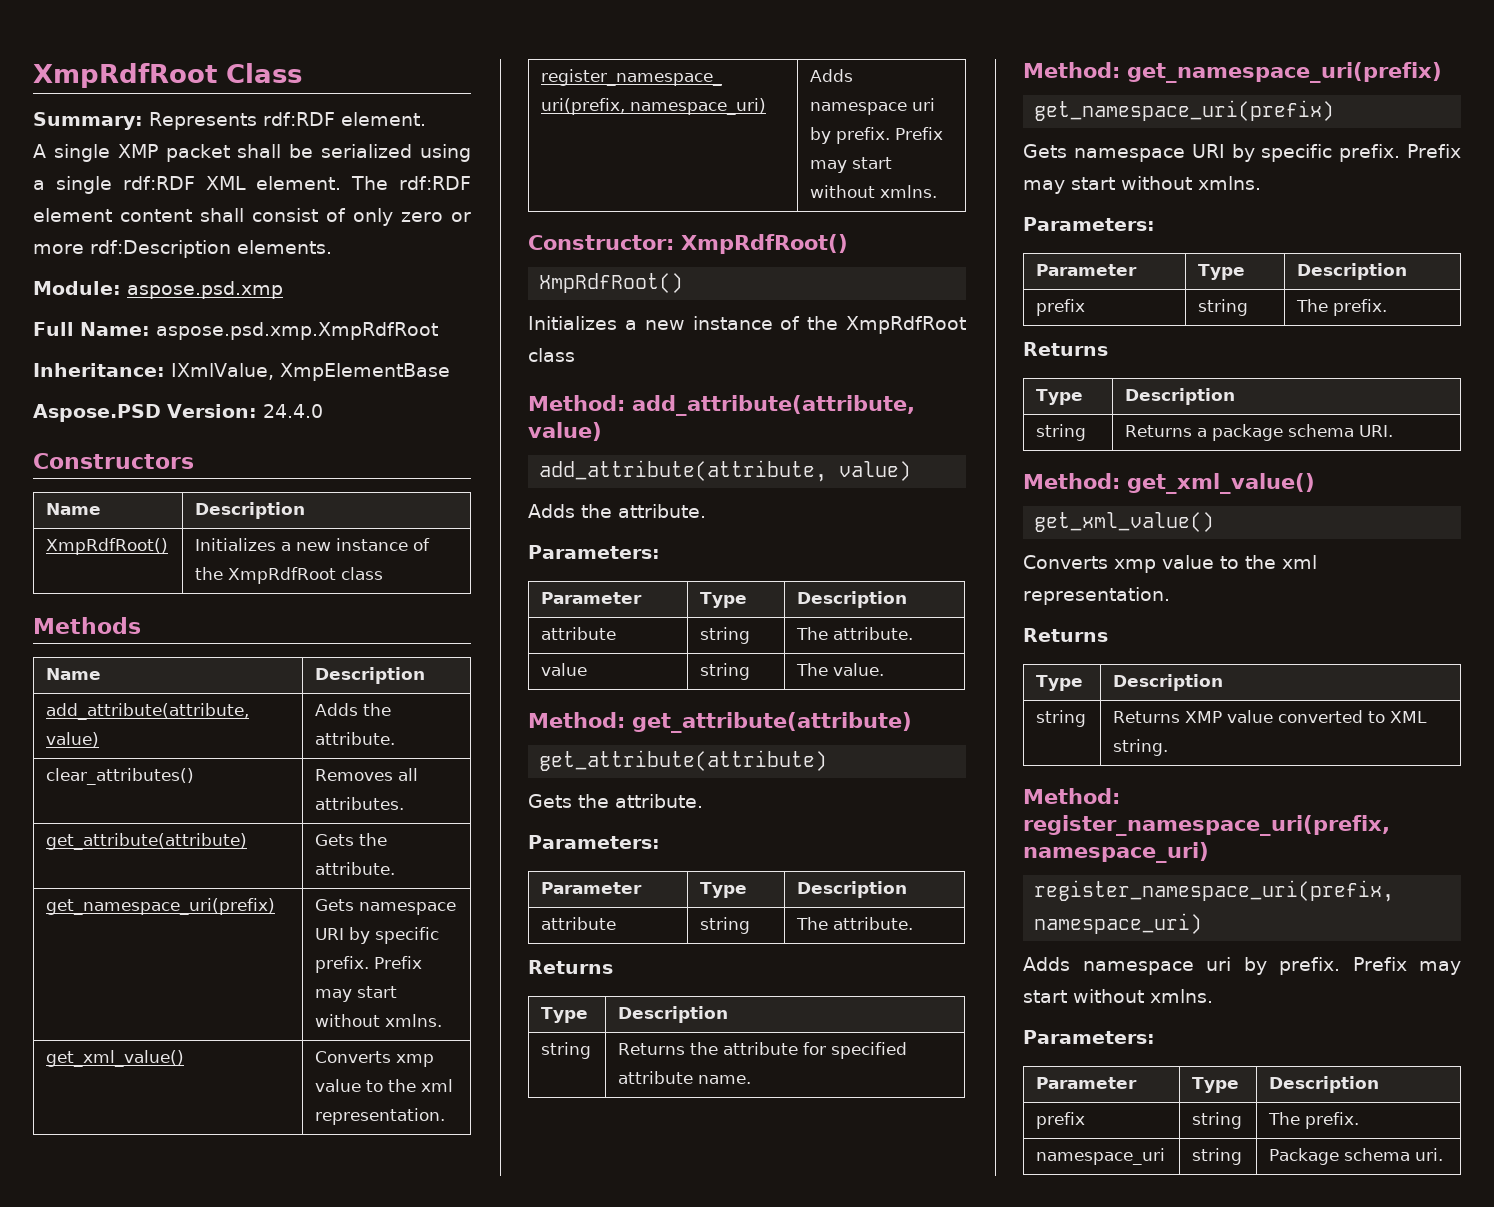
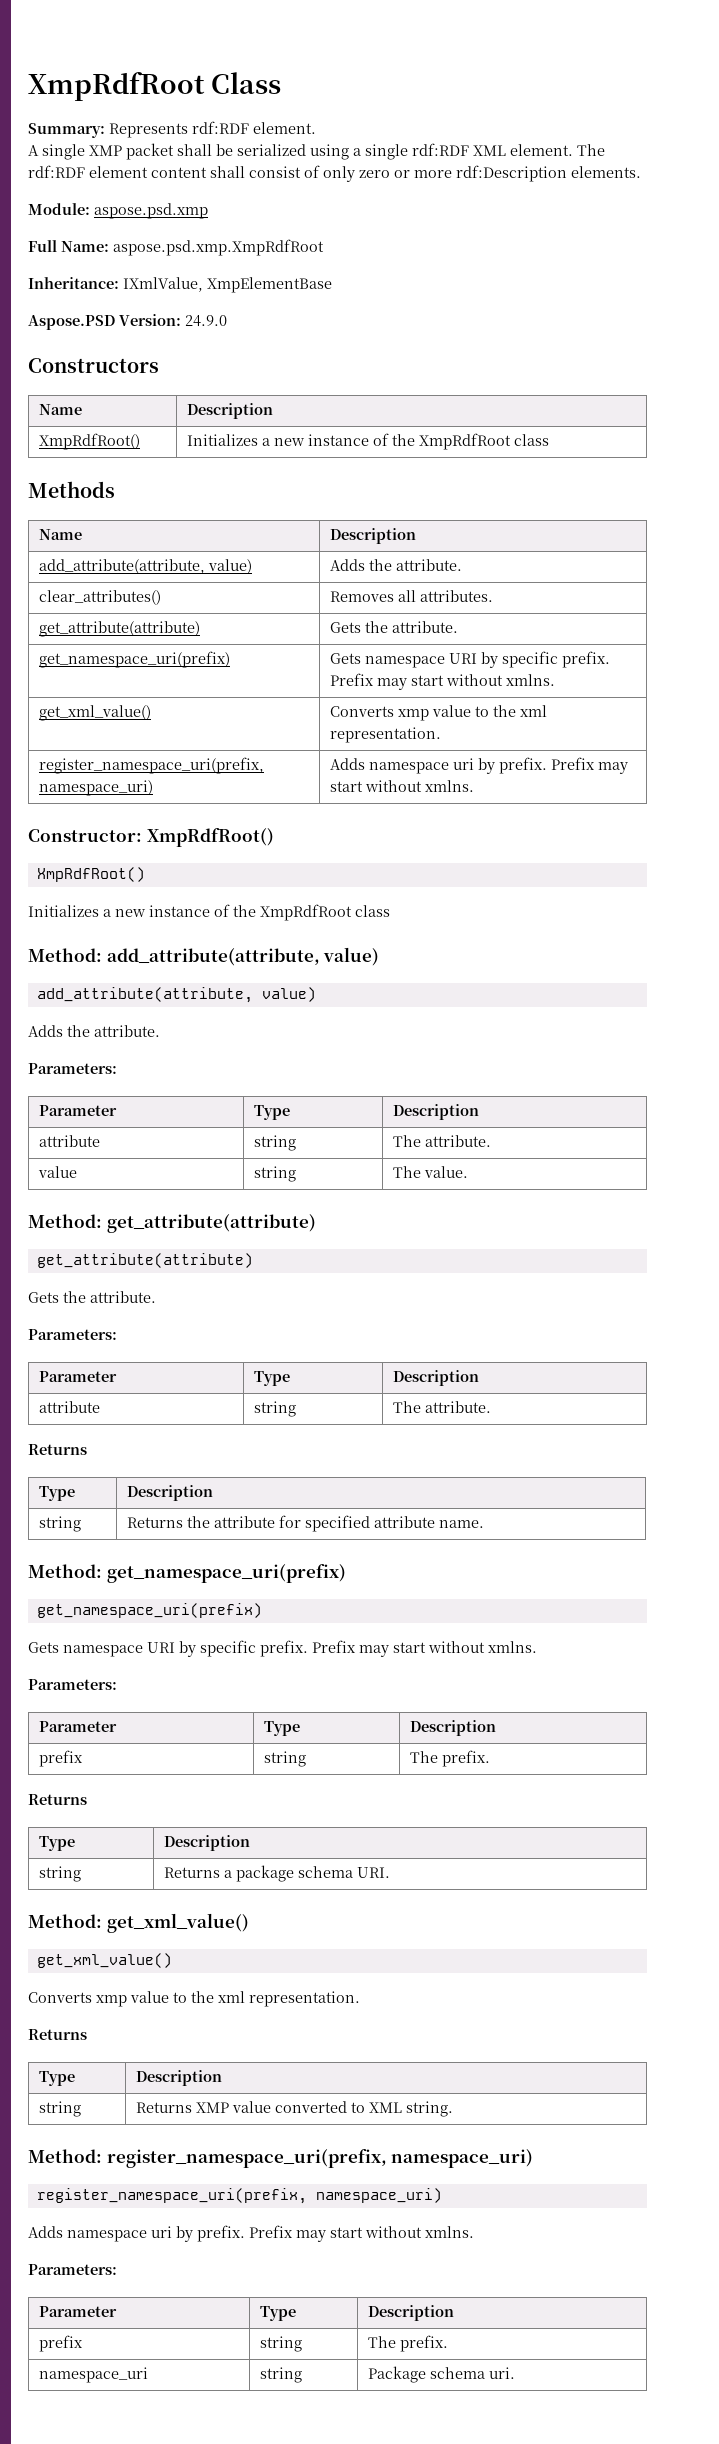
- Aspose.PSD Version: 24.4.0
+ Aspose.PSD Version: 24.9.0

